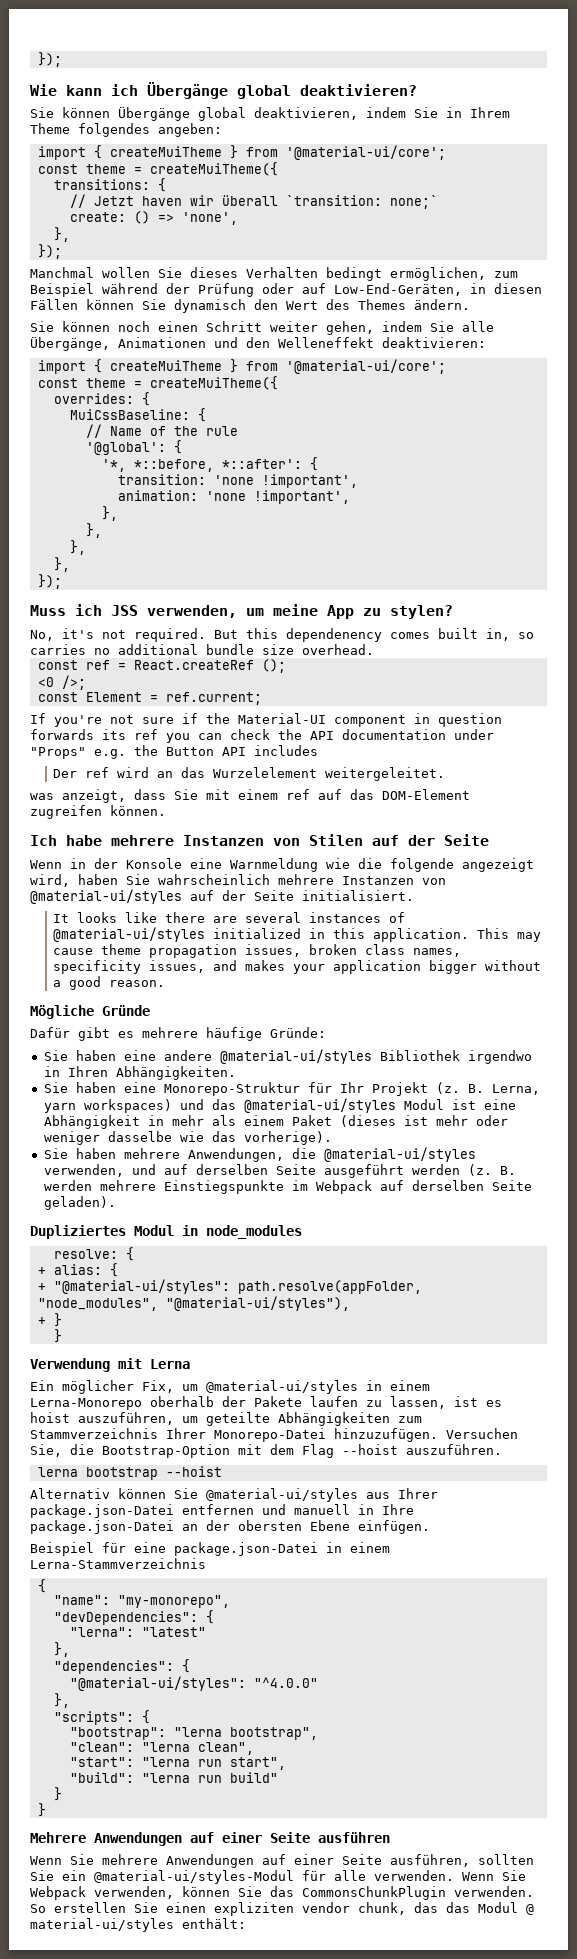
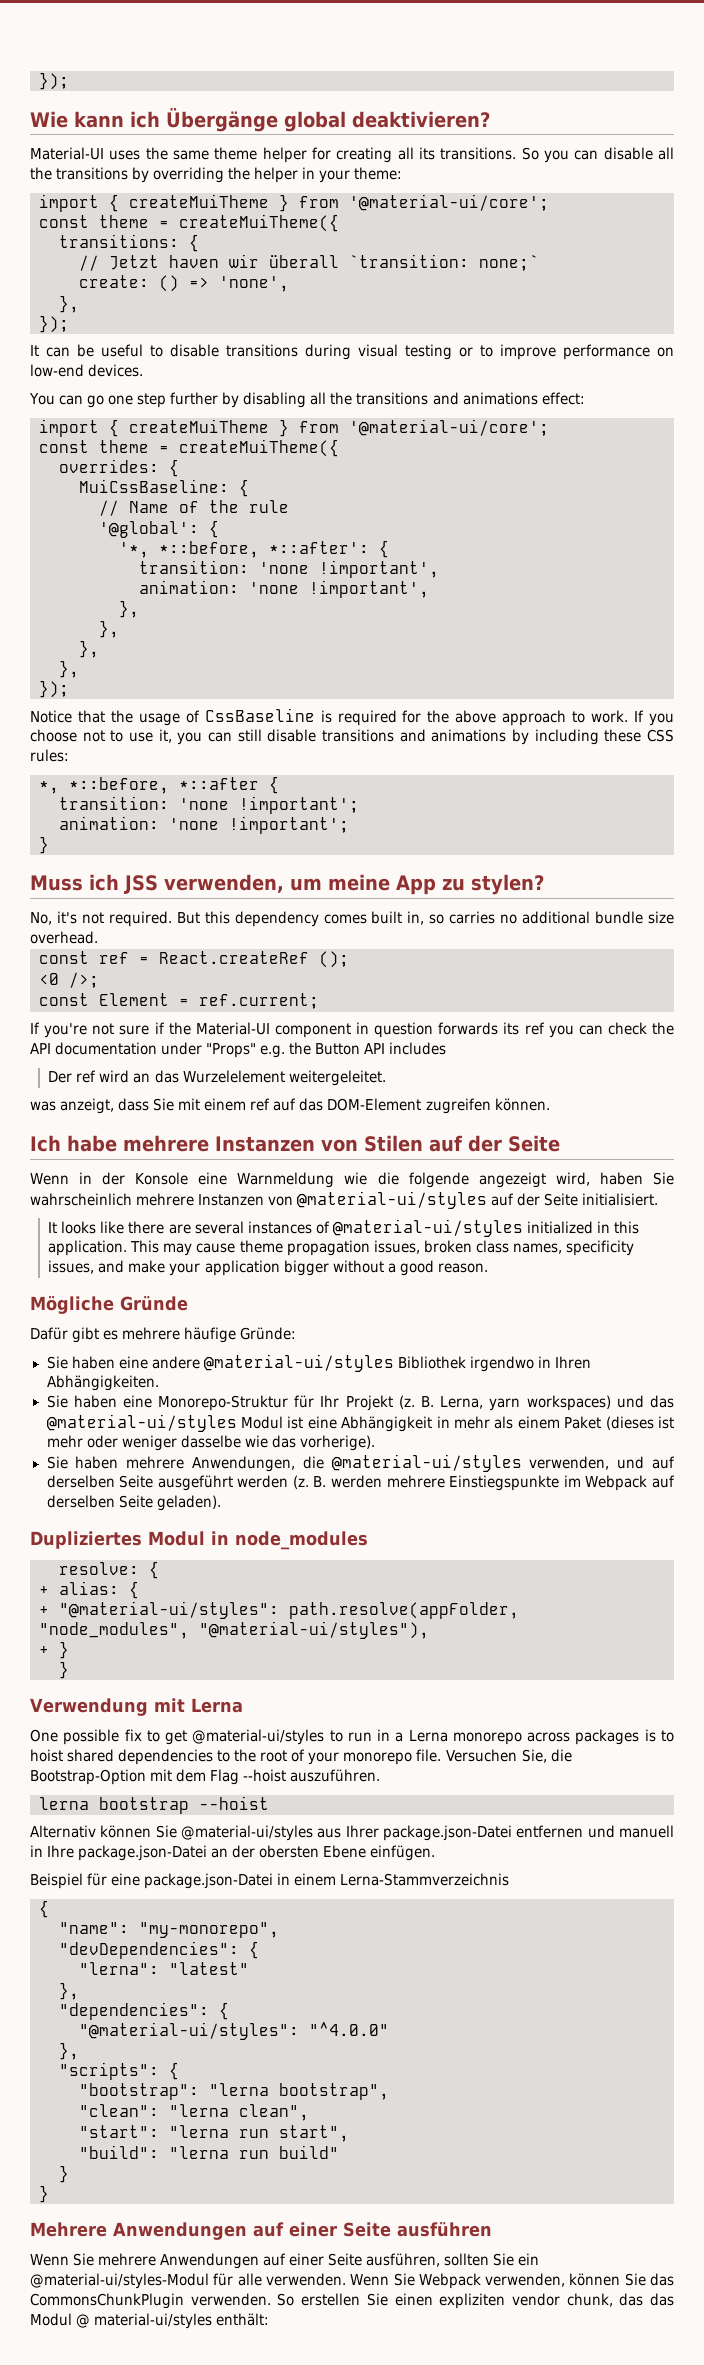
- Sie können Übergänge global deaktivieren, indem Sie in Ihrem Theme folgendes angeben:
+ Material-UI uses the same theme helper for creating all its transitions. So you can disable all the transitions by overriding the helper in your theme:
- Manchmal wollen Sie dieses Verhalten bedingt ermöglichen, zum Beispiel während der Prüfung oder auf Low-End-Geräten, in diesen Fällen können Sie dynamisch den Wert des Themes ändern.
- Sie können noch einen Schritt weiter gehen, indem Sie alle Übergänge, Animationen und den Welleneffekt deaktivieren:
+ It can be useful to disable transitions during visual testing or to improve performance on low-end devices.
+ You can go one step further by disabling all the transitions and animations effect:
+ Notice that the usage of CssBaseline is required for the above approach to work. If you choose not to use it, you can still disable transitions and animations by including these CSS rules:
+ *, *::before, *::after {
+ transition: 'none !important';
+ animation: 'none !important';
+ }
- But this dependenency comes built in, so carries no additional bundle size overhead.
+ But this dependency comes built in, so carries no additional bundle size overhead.
- This may cause theme propagation issues, broken class names, specificity issues, and makes your application bigger without a good reason.
+ This may cause theme propagation issues, broken class names, specificity issues, and make your application bigger without a good reason.
- Ein möglicher Fix, um @material-ui/styles in einem Lerna-Monorepo oberhalb der Pakete laufen zu lassen, ist es hoist auszuführen, um geteilte Abhängigkeiten zum Stammverzeichnis Ihrer Monorepo-Datei hinzuzufügen.
+ One possible fix to get @material-ui/styles to run in a Lerna monorepo across packages is to hoist shared dependencies to the root of your monorepo file.

